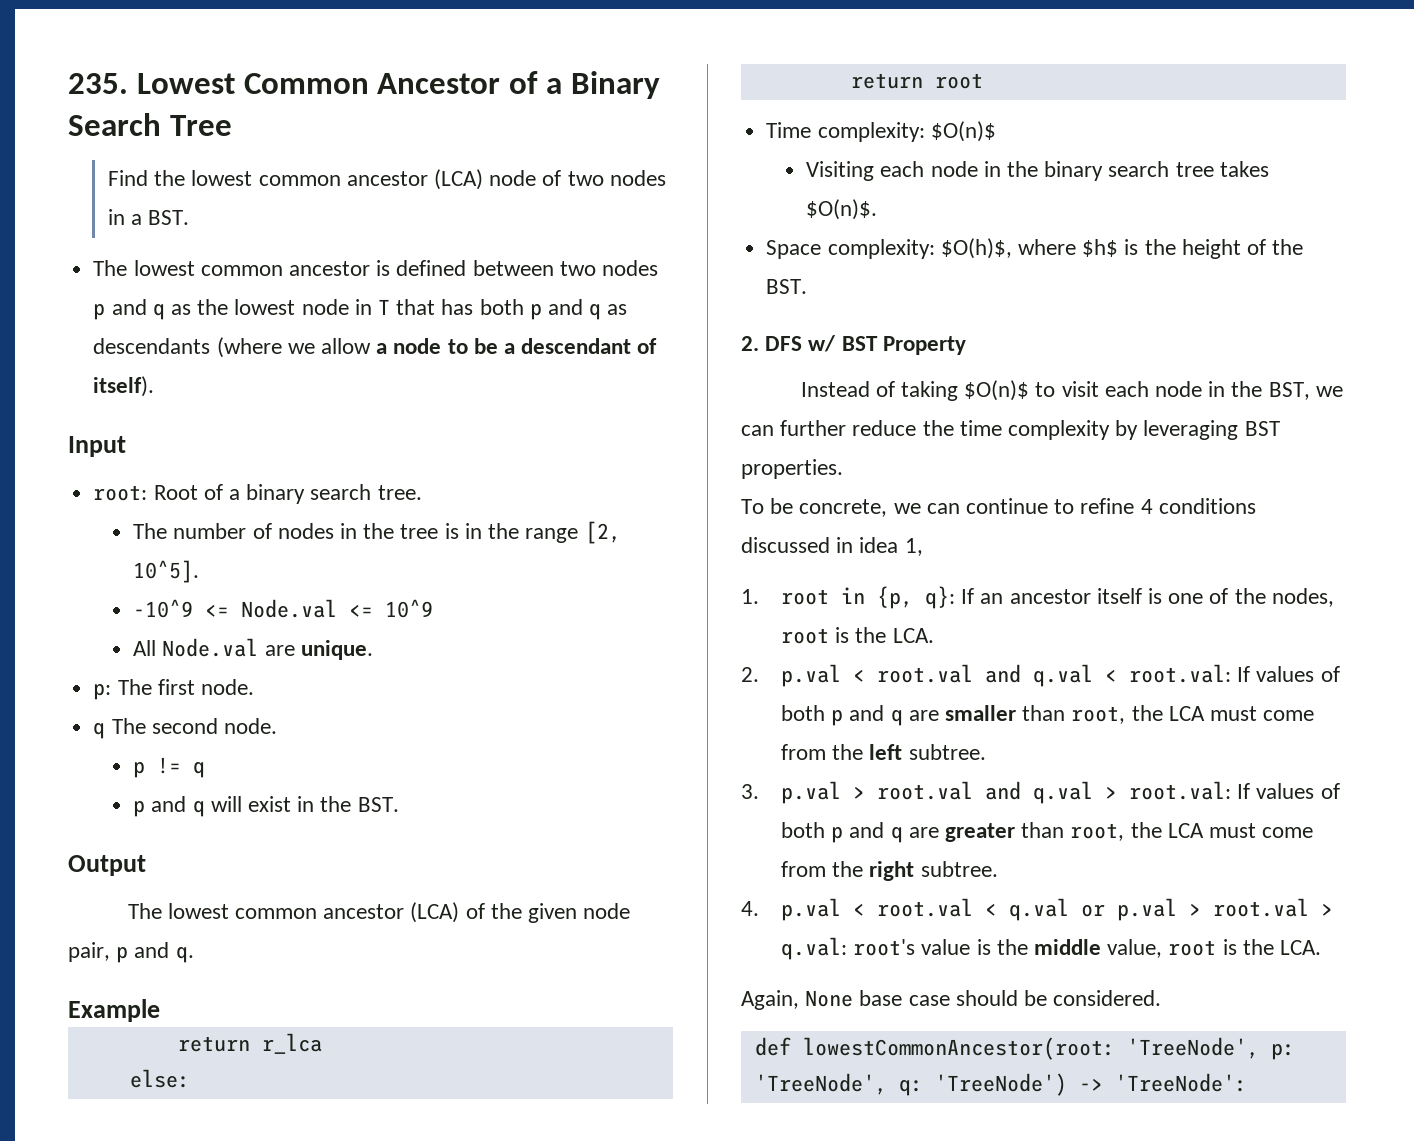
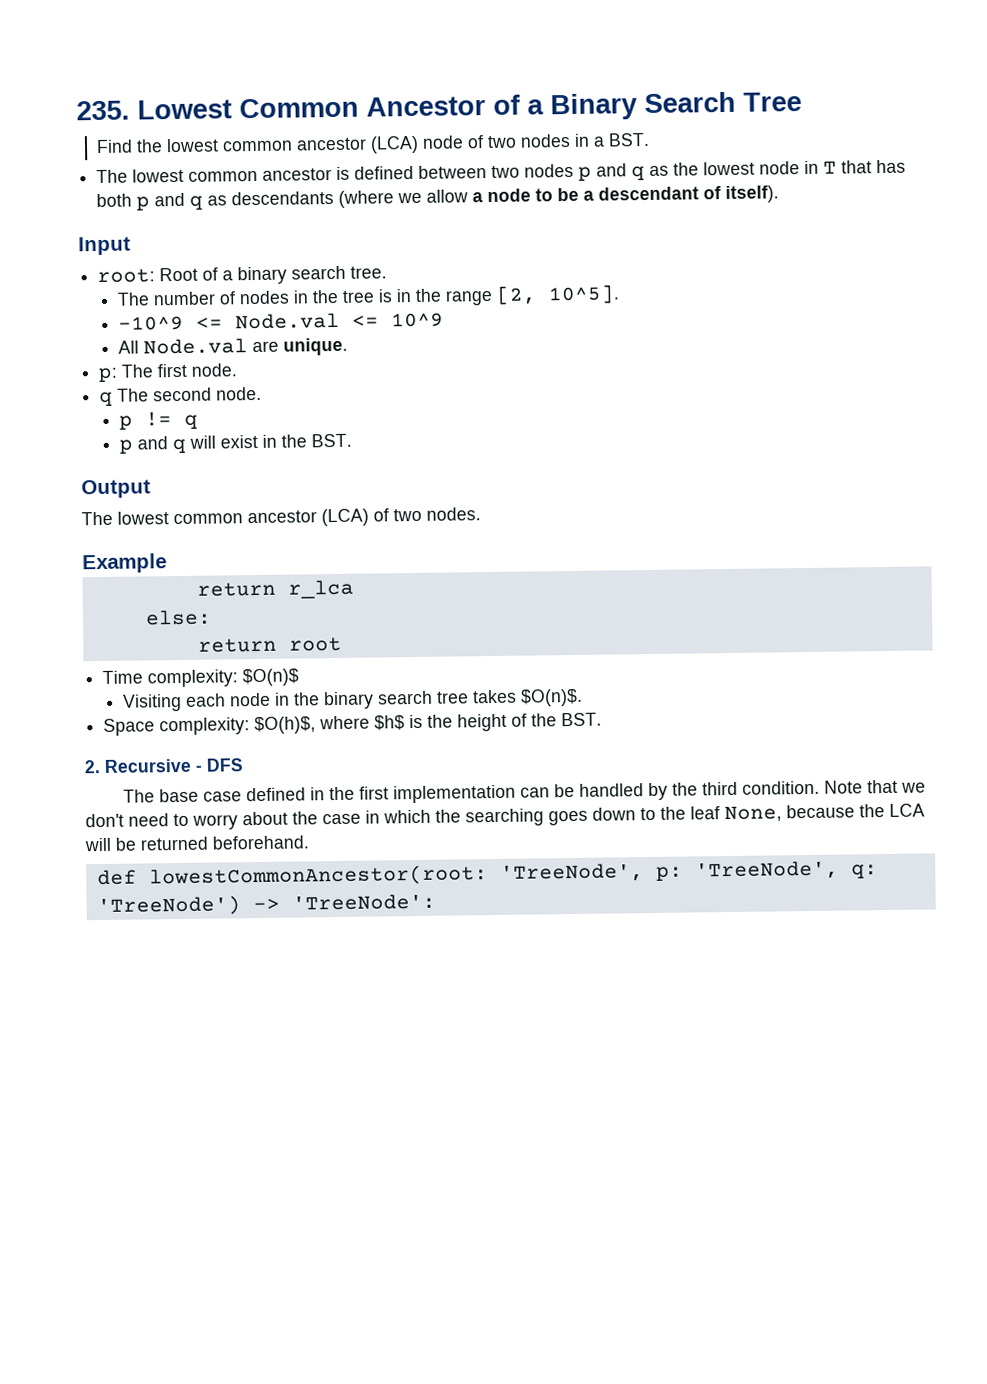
- The lowest common ancestor (LCA) of the given node pair, p and q.
+ The lowest common ancestor (LCA) of two nodes.
- 2. DFS w/ BST Property
- Instead of taking $O(n)$ to visit each node in the BST, we can further reduce the time complexity by leveraging BST properties.
- To be concrete, we can continue to refine 4 conditions discussed in idea 1,
- 1. root in {p, q}: If an ancestor itself is one of the nodes, root is the LCA.
- 2. p.val < root.val and q.val < root.val: If values of both p and q are smaller than root, the LCA must come from the left subtree.
- 3. p.val > root.val and q.val > root.val: If values of both p and q are greater than root, the LCA must come from the right subtree.
- 4. p.val < root.val < q.val or p.val > root.val > q.val: root's value is the middle value, root is the LCA.
- Again, None base case should be considered.
+ 2. Recursive - DFS
+ The base case defined in the first implementation can be handled by the third condition. Note that we don't need to worry about the case in which the searching goes down to the leaf None, because the LCA will be returned beforehand.

